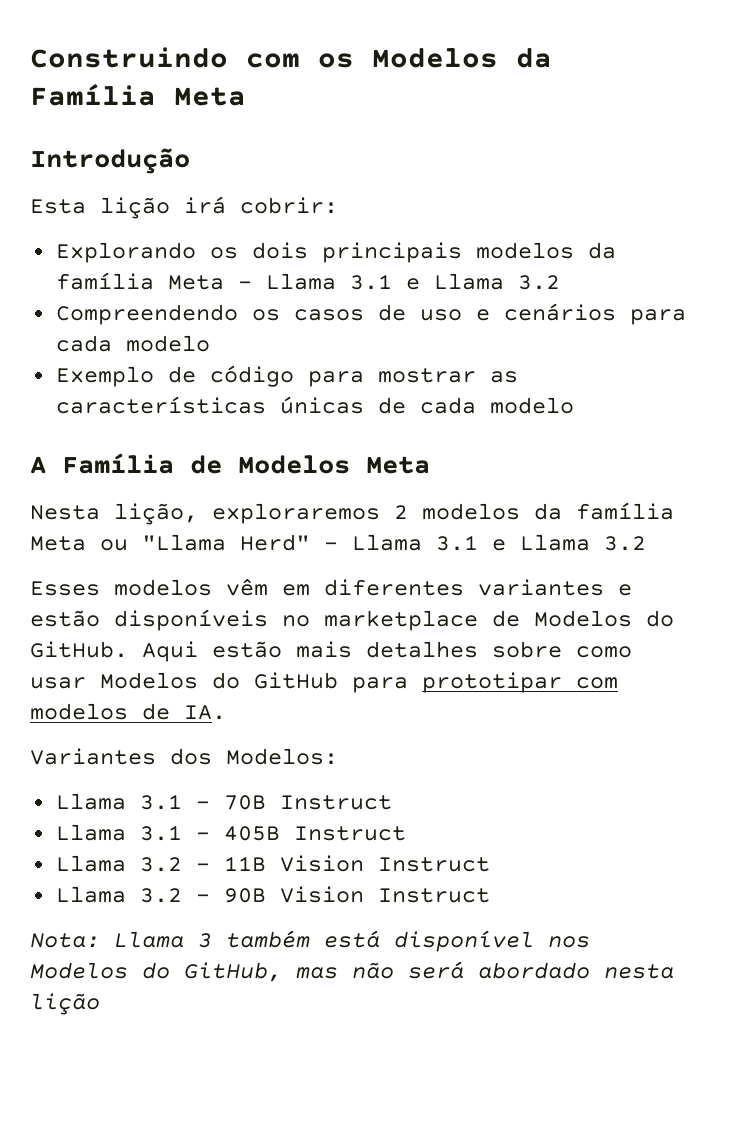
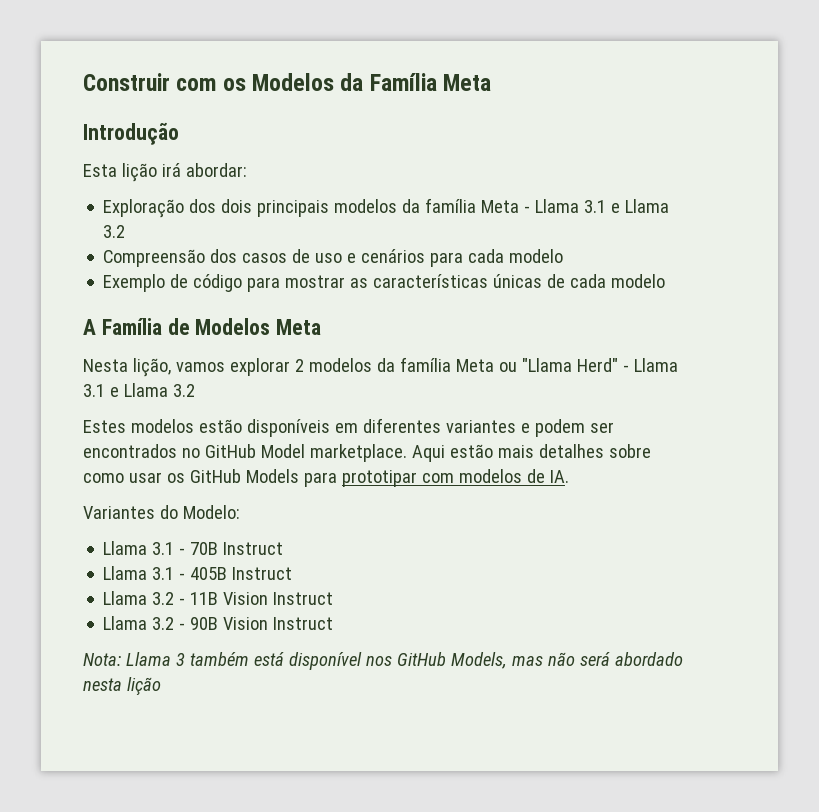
- Construindo com os Modelos da Família Meta
+ Construir com os Modelos da Família Meta
- Esta lição irá cobrir:
- Explorando os dois principais modelos da família Meta - Llama 3.1 e Llama 3.2
+ Esta lição irá abordar:
+ Exploração dos dois principais modelos da família Meta - Llama 3.1 e Llama 3.2
- Compreendendo os casos de uso e cenários para cada modelo
+ Compreensão dos casos de uso e cenários para cada modelo
- Nesta lição, exploraremos 2 modelos da família Meta ou "Llama Herd" - Llama 3.1 e Llama 3.2
+ Nesta lição, vamos explorar 2 modelos da família Meta ou "Llama Herd" - Llama 3.1 e Llama 3.2
- Esses modelos vêm em diferentes variantes e estão disponíveis no marketplace de Modelos do GitHub.
+ Estes modelos estão disponíveis em diferentes variantes e podem ser encontrados no GitHub Model marketplace.
- Aqui estão mais detalhes sobre como usar Modelos do GitHub para prototipar com modelos de IA.
+ Aqui estão mais detalhes sobre como usar os GitHub Models para prototipar com modelos de IA.
- Variantes dos Modelos:
+ Variantes do Modelo:
- Nota: Llama 3 também está disponível nos Modelos do GitHub, mas não será abordado nesta lição
+ Nota: Llama 3 também está disponível nos GitHub Models, mas não será abordado nesta lição

